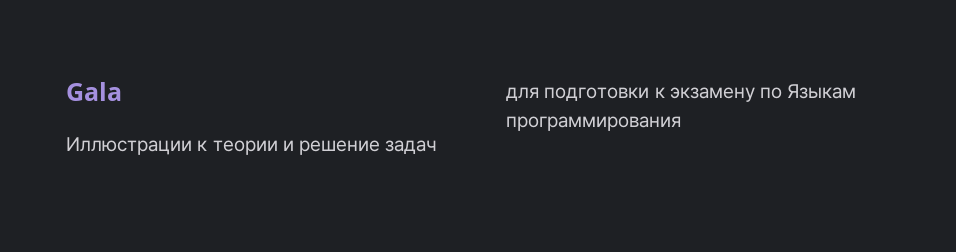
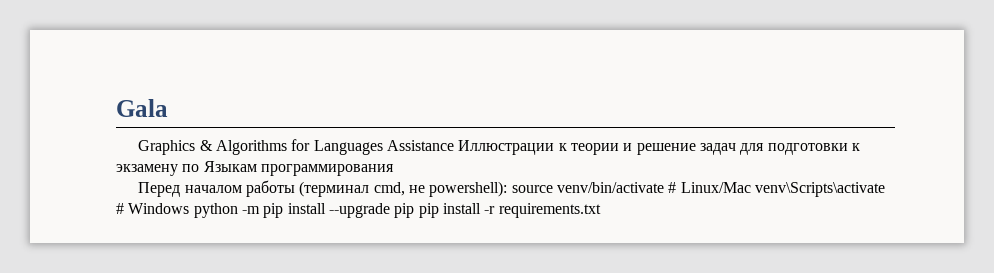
- Иллюстрации к теории и решение задач для подготовки к экзамену по Языкам программирования
+ Graphics & Algorithms for Languages Assistance Иллюстрации к теории и решение задач для подготовки к экзамену по Языкам программирования
+ Перед началом работы (терминал cmd, не powershell): source venv/bin/activate # Linux/Mac venv\Scripts\activate # Windows python -m pip install --upgrade pip pip install -r requirements.txt

